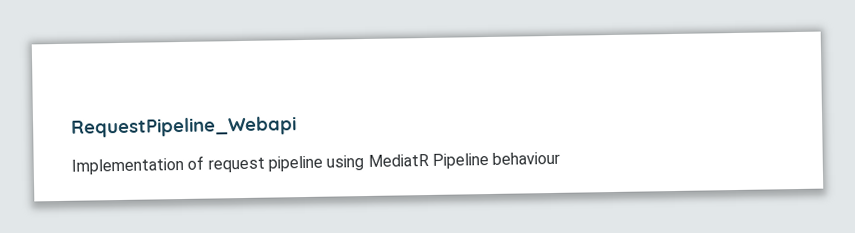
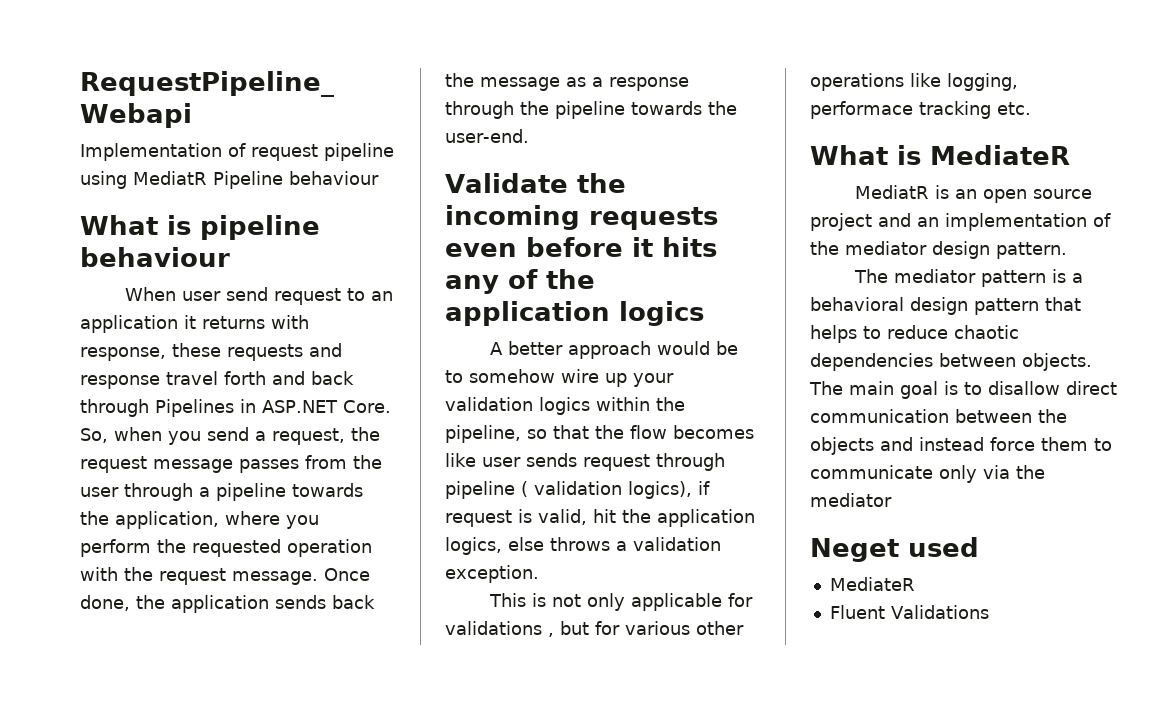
+ What is pipeline behaviour
+ When user send request to an application it returns with response, these requests and response travel forth and back through Pipelines in ASP.NET Core. So, when you send a request, the request message passes from the user through a pipeline towards the application, where you perform the requested operation with the request message. Once done, the application sends back the message as a response through the pipeline towards the user-end.
+ Validate the incoming requests even before it hits any of the application logics
+ A better approach would be to somehow wire up your validation logics within the pipeline, so that the flow becomes like user sends request through pipeline ( validation logics), if request is valid, hit the application logics, else throws a validation exception.
+ This is not only applicable for validations , but for various other operations like logging, performace tracking etc.
+ What is MediateR
+ MediatR is an open source project and an implementation of the mediator design pattern.
+ The mediator pattern is a behavioral design pattern that helps to reduce chaotic dependencies between objects. The main goal is to disallow direct communication between the objects and instead force them to communicate only via the mediator
+ Neget used
+ MediateR
+ Fluent Validations

